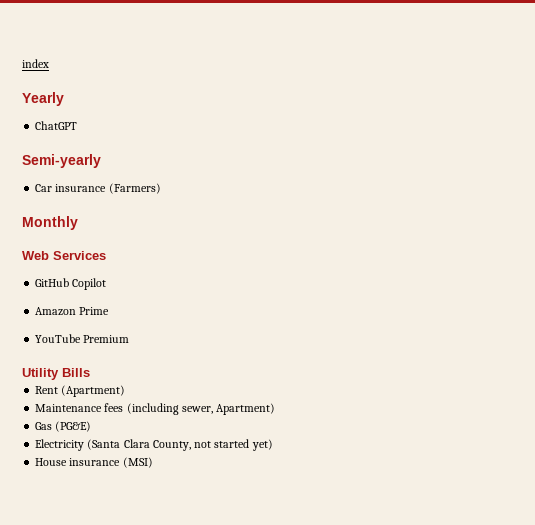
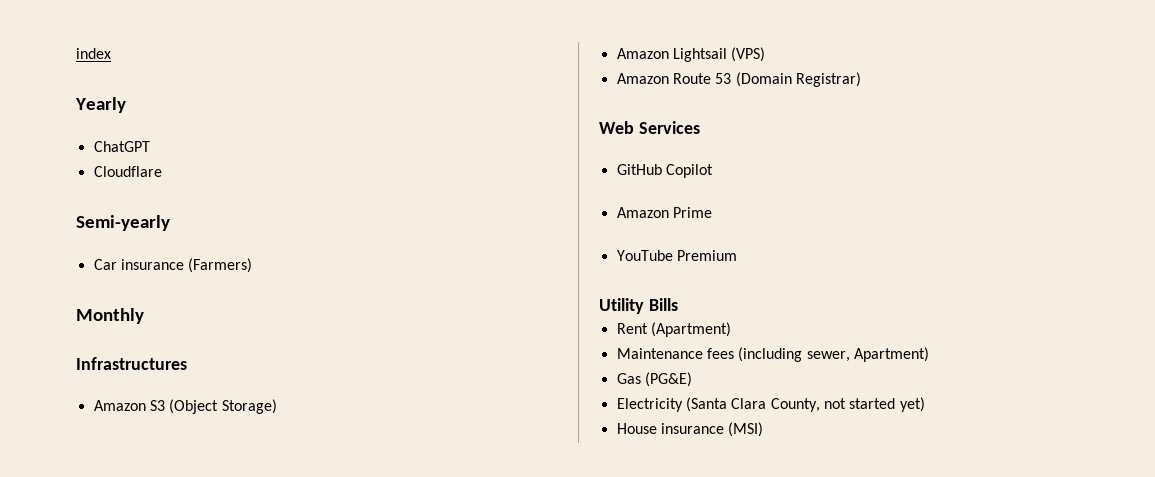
+ Cloudflare
+ Infrastructures
+ Amazon S3 (Object Storage)
+ Amazon Lightsail (VPS)
+ Amazon Route 53 (Domain Registrar)

